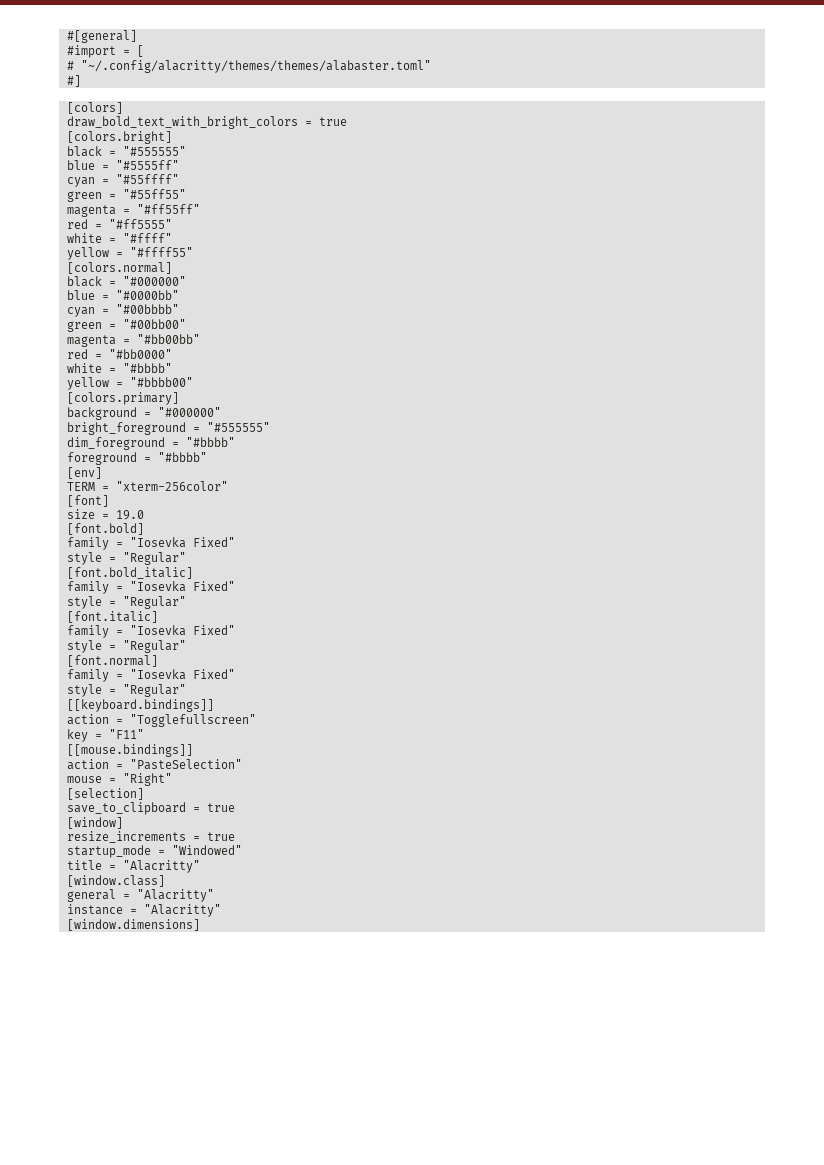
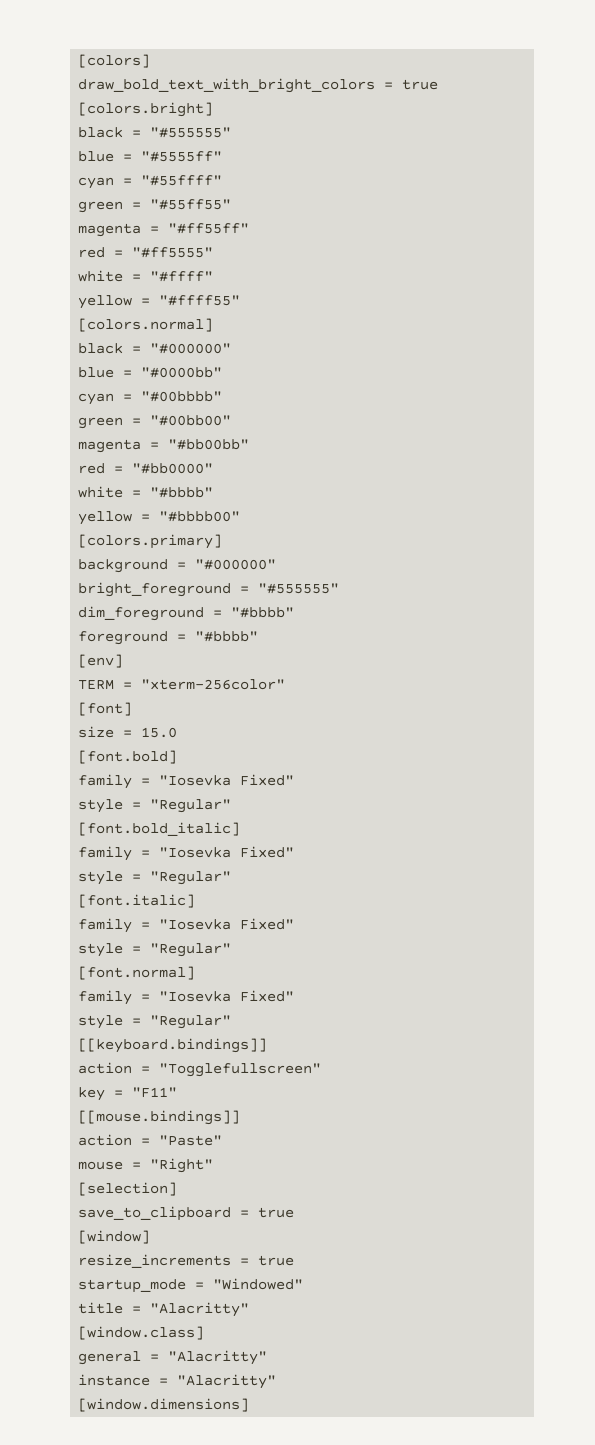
- #[general]
- #import = [
- # "~/.config/alacritty/themes/themes/alabaster.toml"
- #]
- size = 19.0
+ size = 15.0
- action = "PasteSelection"
+ action = "Paste"

